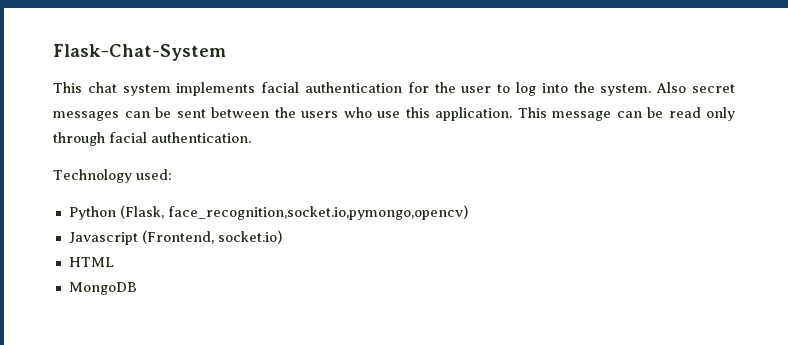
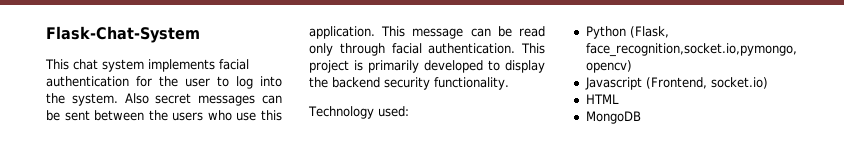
+ This project is primarily developed to display the backend security functionality.

